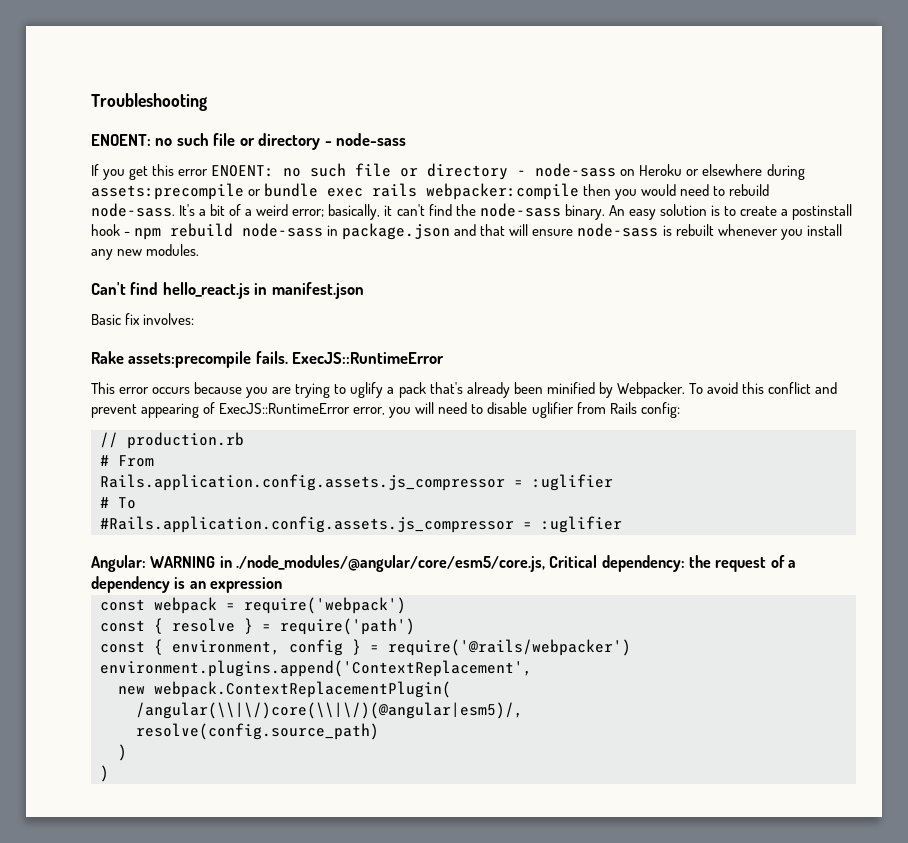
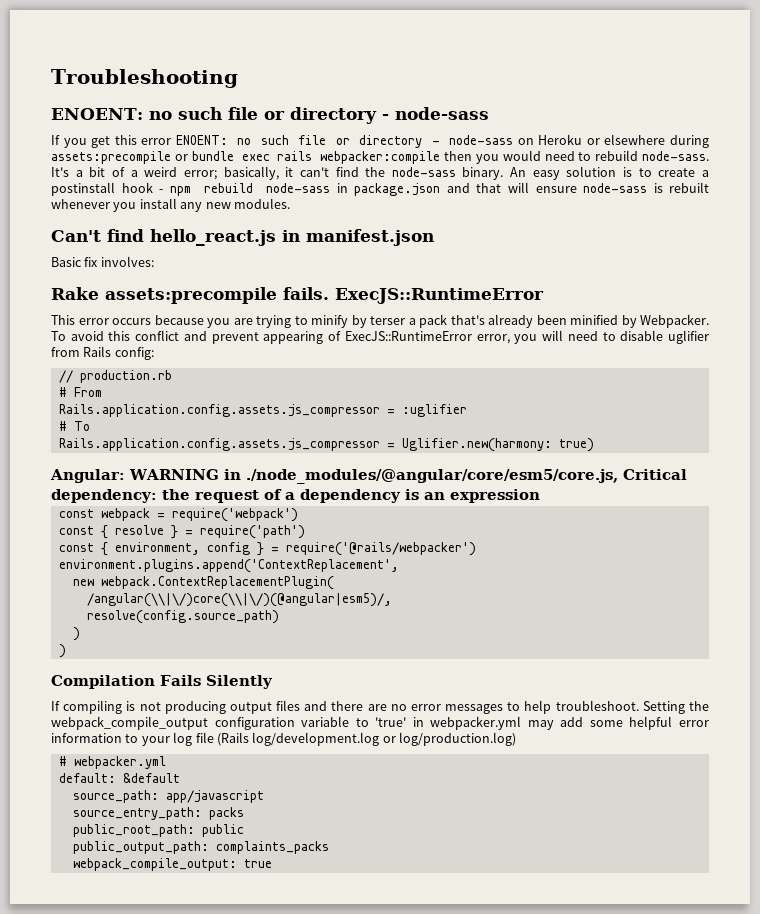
- This error occurs because you are trying to uglify a pack that's already been minified by Webpacker.
+ This error occurs because you are trying to minify by terser a pack that's already been minified by Webpacker.
- #Rails.application.config.assets.js_compressor = :uglifier
+ Rails.application.config.assets.js_compressor = Uglifier.new(harmony: true)
+ Compilation Fails Silently
+ If compiling is not producing output files and there are no error messages to help troubleshoot. Setting the webpack_compile_output configuration variable to 'true' in webpacker.yml may add some helpful error information to your log file (Rails log/development.log or log/production.log)
+ # webpacker.yml
+ default: &default
+ source_path: app/javascript
+ source_entry_path: packs
+ public_root_path: public
+ public_output_path: complaints_packs
+ webpack_compile_output: true

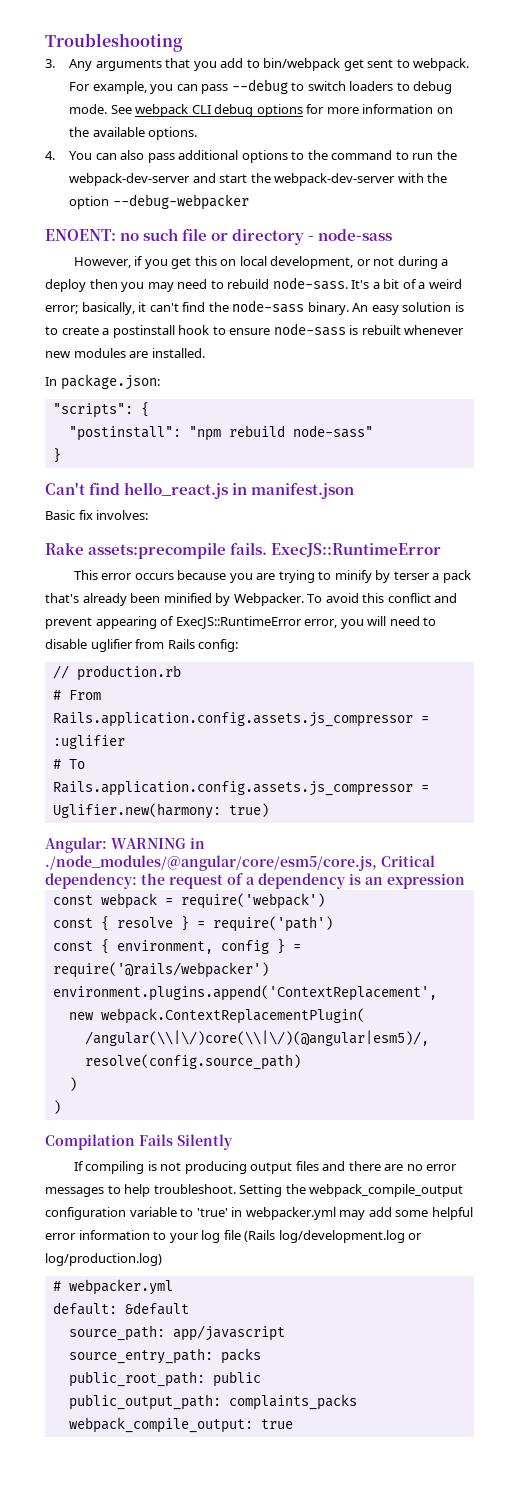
+ 3. Any arguments that you add to bin/webpack get sent to webpack. For example, you can pass --debug to switch loaders to debug mode. See webpack CLI debug options for more information on the available options.
+ 4. You can also pass additional options to the command to run the webpack-dev-server and start the webpack-dev-server with the option --debug-webpacker
- If you get this error ENOENT: no such file or directory - node-sass on Heroku or elsewhere during assets:precompile or bundle exec rails webpacker:compile then you would need to rebuild node-sass.
+ However, if you get this on local development, or not during a deploy then you may need to rebuild node-sass.
- An easy solution is to create a postinstall hook - npm rebuild node-sass in package.json and that will ensure node-sass is rebuilt whenever you install any new modules.
+ An easy solution is to create a postinstall hook to ensure node-sass is rebuilt whenever new modules are installed.
+ In package.json:
+ "scripts": {
+ "postinstall": "npm rebuild node-sass"
+ }

